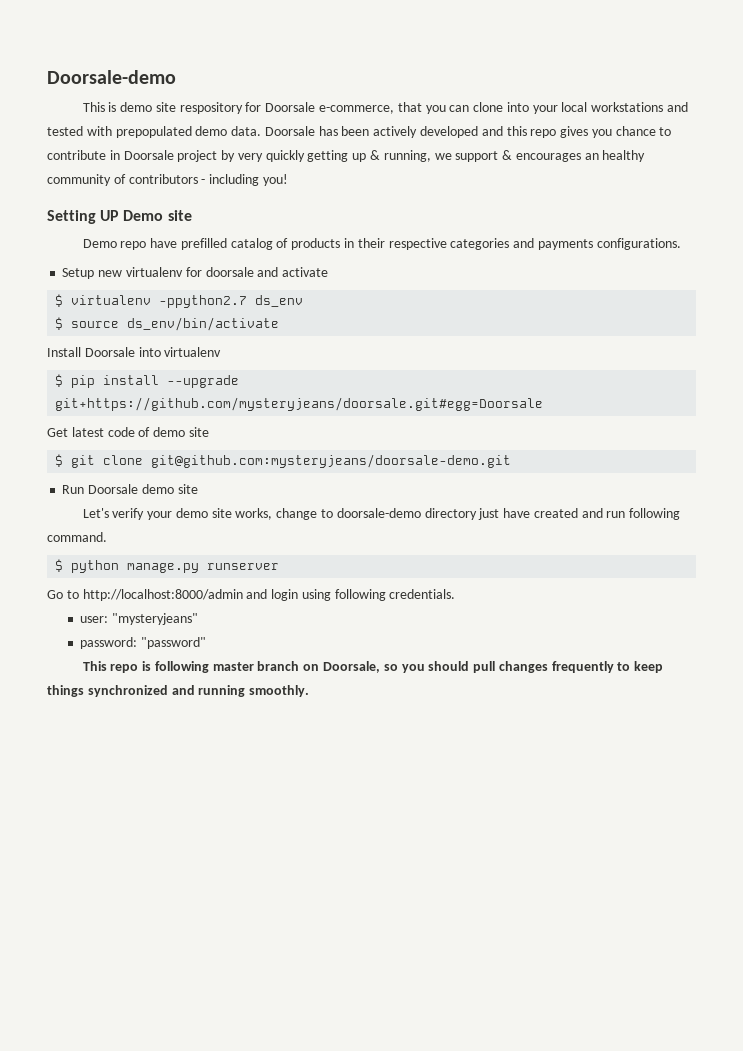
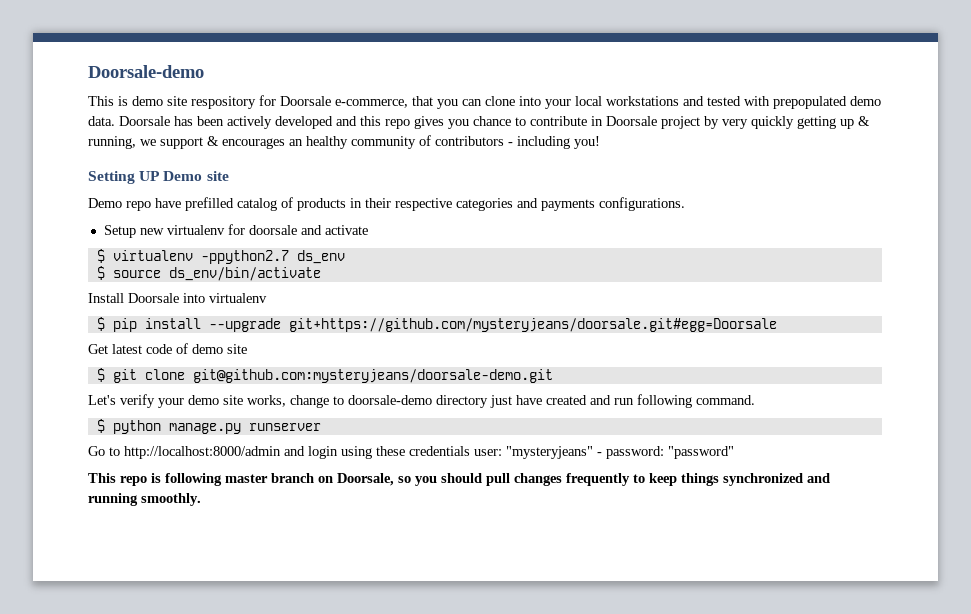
- Run Doorsale demo site
- Go to http://localhost:8000/admin and login using following credentials.
- user: "mysteryjeans"
- password: "password"
+ Go to http://localhost:8000/admin and login using these credentials user: "mysteryjeans" - password: "password"

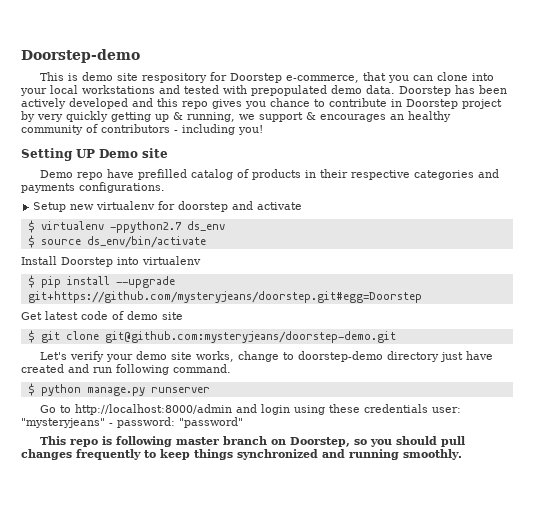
- Doorsale-demo
+ Doorstep-demo
- This is demo site respository for Doorsale e-commerce, that you can clone into your local workstations and tested with prepopulated demo data.
+ This is demo site respository for Doorstep e-commerce, that you can clone into your local workstations and tested with prepopulated demo data.
- Doorsale has been actively developed and this repo gives you chance to contribute in Doorsale project by very quickly getting up & running, we support & encourages an healthy community of contributors - including you!
+ Doorstep has been actively developed and this repo gives you chance to contribute in Doorstep project by very quickly getting up & running, we support & encourages an healthy community of contributors - including you!
- Setup new virtualenv for doorsale and activate
+ Setup new virtualenv for doorstep and activate
- Install Doorsale into virtualenv
+ Install Doorstep into virtualenv
- $ pip install --upgrade git+https://github.com/mysteryjeans/doorsale.git#egg=Doorsale
+ $ pip install --upgrade git+https://github.com/mysteryjeans/doorstep.git#egg=Doorstep
- $ git clone git@github.com:mysteryjeans/doorsale-demo.git
+ $ git clone git@github.com:mysteryjeans/doorstep-demo.git
- Let's verify your demo site works, change to doorsale-demo directory just have created and run following command.
+ Let's verify your demo site works, change to doorstep-demo directory just have created and run following command.
- This repo is following master branch on Doorsale, so you should pull changes frequently to keep things synchronized and running smoothly.
+ This repo is following master branch on Doorstep, so you should pull changes frequently to keep things synchronized and running smoothly.

